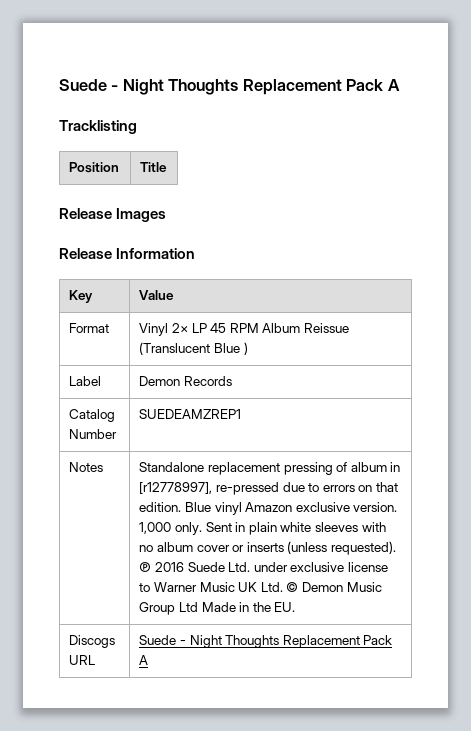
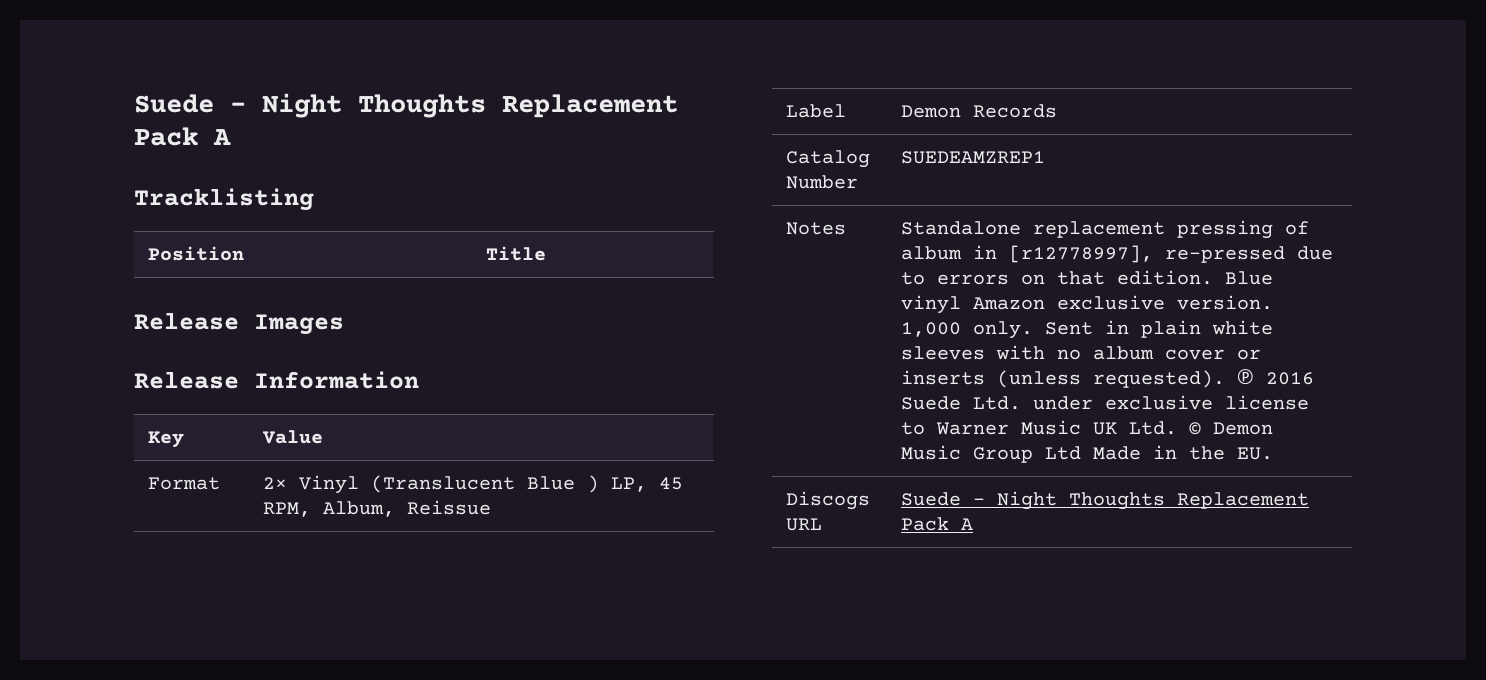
- Format | Vinyl 2× LP 45 RPM Album Reissue (Translucent Blue )
+ Format | 2× Vinyl (Translucent Blue ) LP, 45 RPM, Album, Reissue

